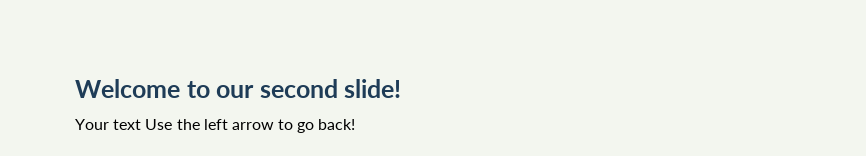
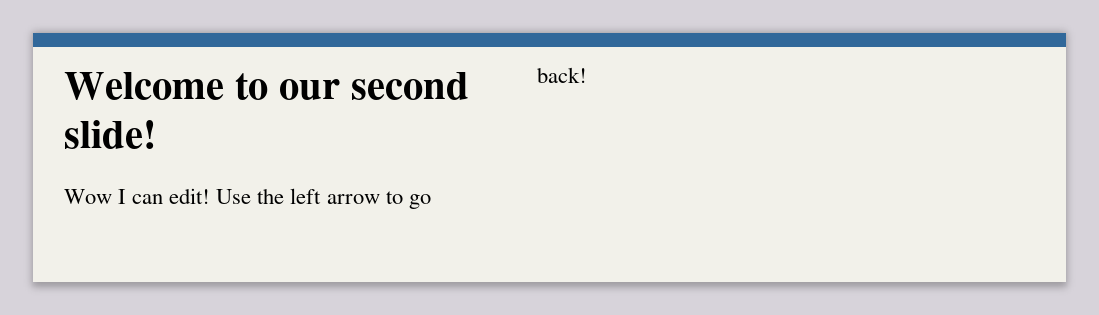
- Your text Use the left arrow to go back!
+ Wow I can edit! Use the left arrow to go back!

